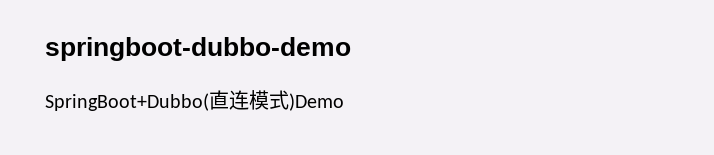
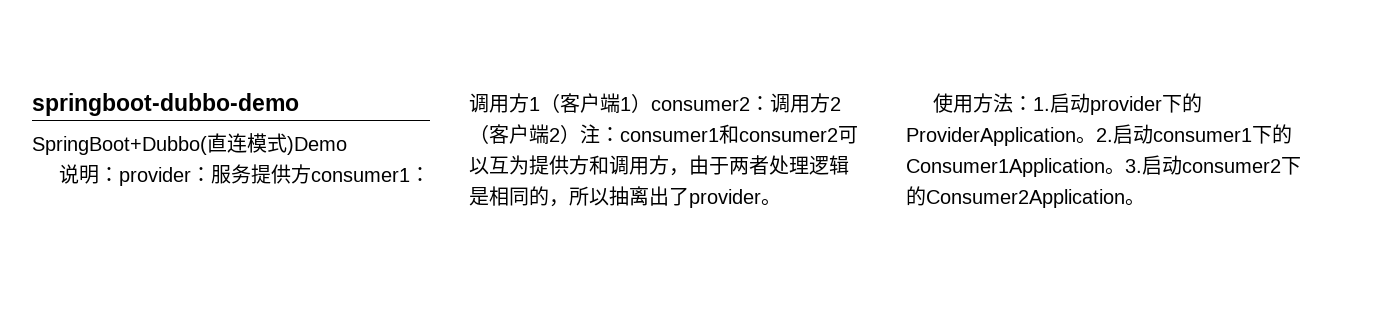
+ 说明：provider：服务提供方consumer1：调用方1（客户端1）consumer2：调用方2（客户端2）注：consumer1和consumer2可以互为提供方和调用方，由于两者处理逻辑是相同的，所以抽离出了provider。
+ 使用方法：1.启动provider下的ProviderApplication。2.启动consumer1下的Consumer1Application。3.启动consumer2下的Consumer2Application。

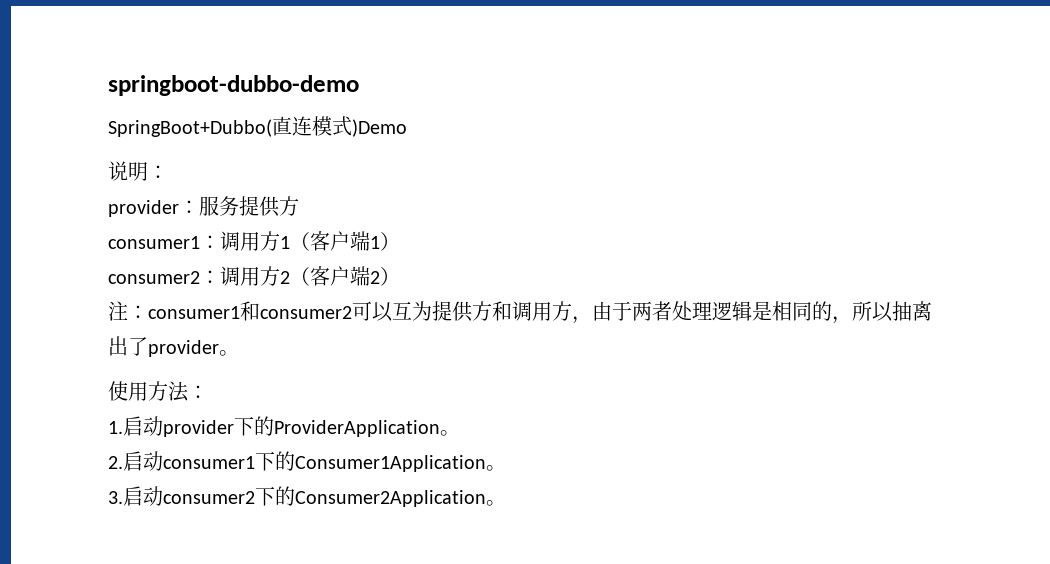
- 说明：provider：服务提供方consumer1：调用方1（客户端1）consumer2：调用方2（客户端2）注：consumer1和consumer2可以互为提供方和调用方，由于两者处理逻辑是相同的，所以抽离出了provider。
+ 说明：
+ provider：服务提供方
+ consumer1：调用方1（客户端1）
+ consumer2：调用方2（客户端2）
+ 注：consumer1和consumer2可以互为提供方和调用方，由于两者处理逻辑是相同的，所以抽离出了provider。
- 使用方法：1.启动provider下的ProviderApplication。2.启动consumer1下的Consumer1Application。3.启动consumer2下的Consumer2Application。
+ 使用方法：
+ 1.启动provider下的ProviderApplication。
+ 2.启动consumer1下的Consumer1Application。
+ 3.启动consumer2下的Consumer2Application。

